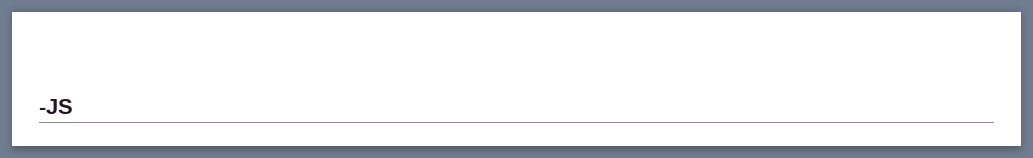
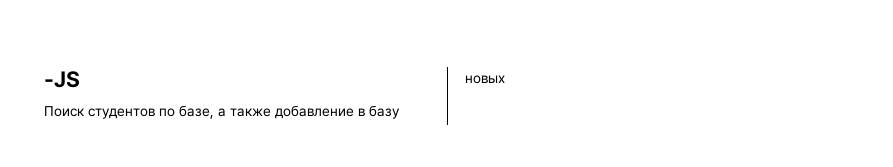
+ Поиск студентов по базе, а также добавление в базу новых

